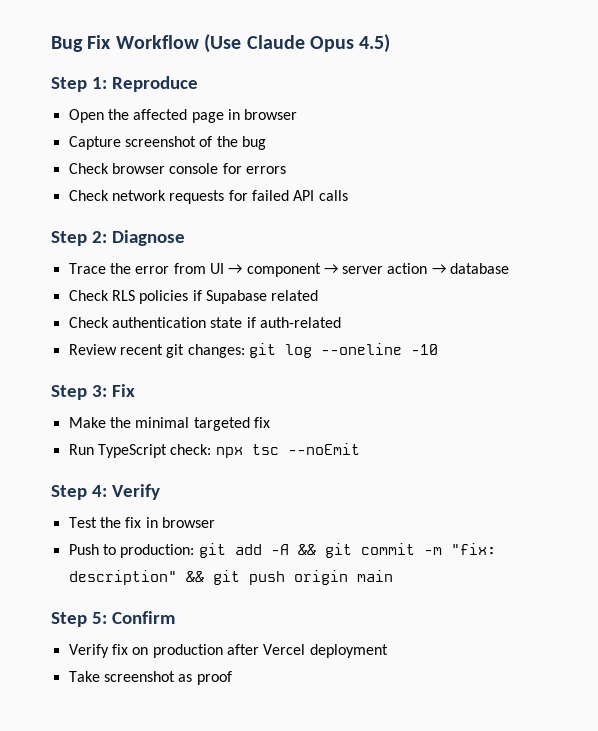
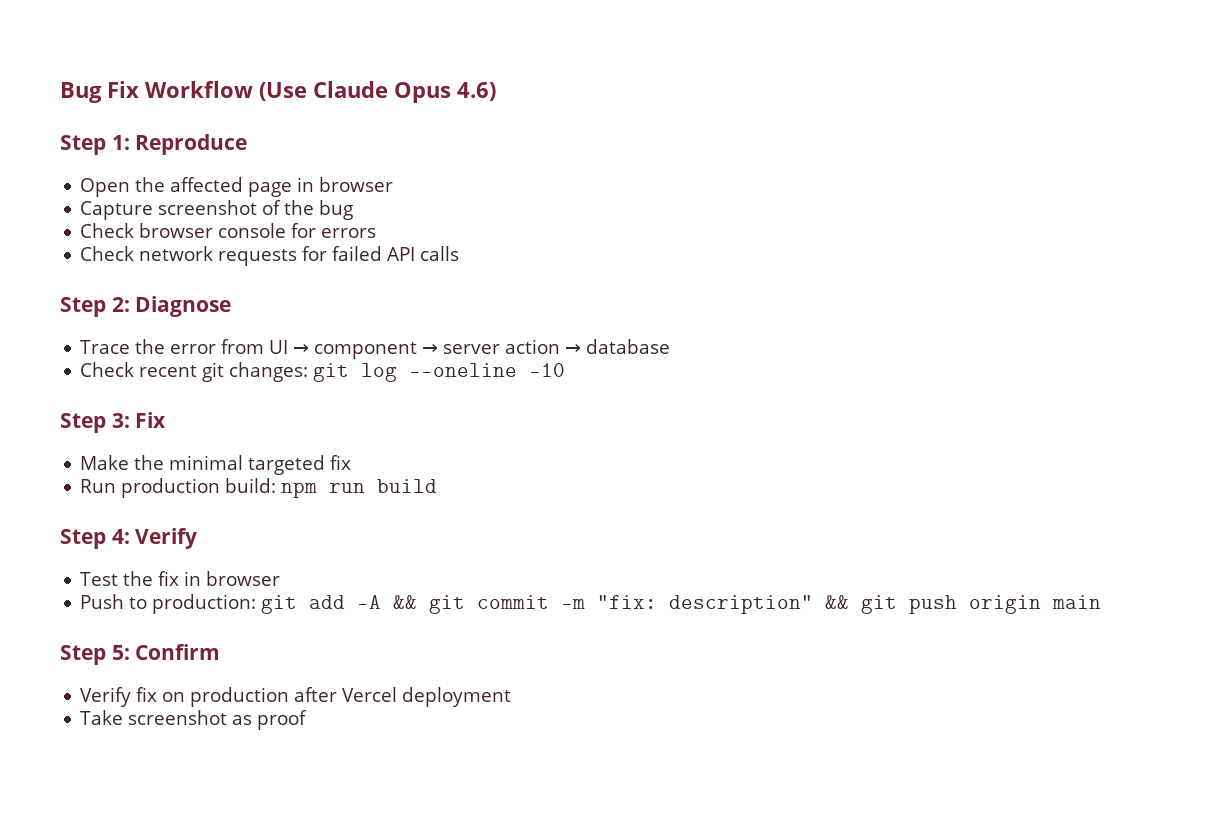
- Bug Fix Workflow (Use Claude Opus 4.5)
+ Bug Fix Workflow (Use Claude Opus 4.6)
- Check RLS policies if Supabase related
- Check authentication state if auth-related
- Review recent git changes: git log --oneline -10
+ Check recent git changes: git log --oneline -10
- Run TypeScript check: npx tsc --noEmit
+ Run production build: npm run build

